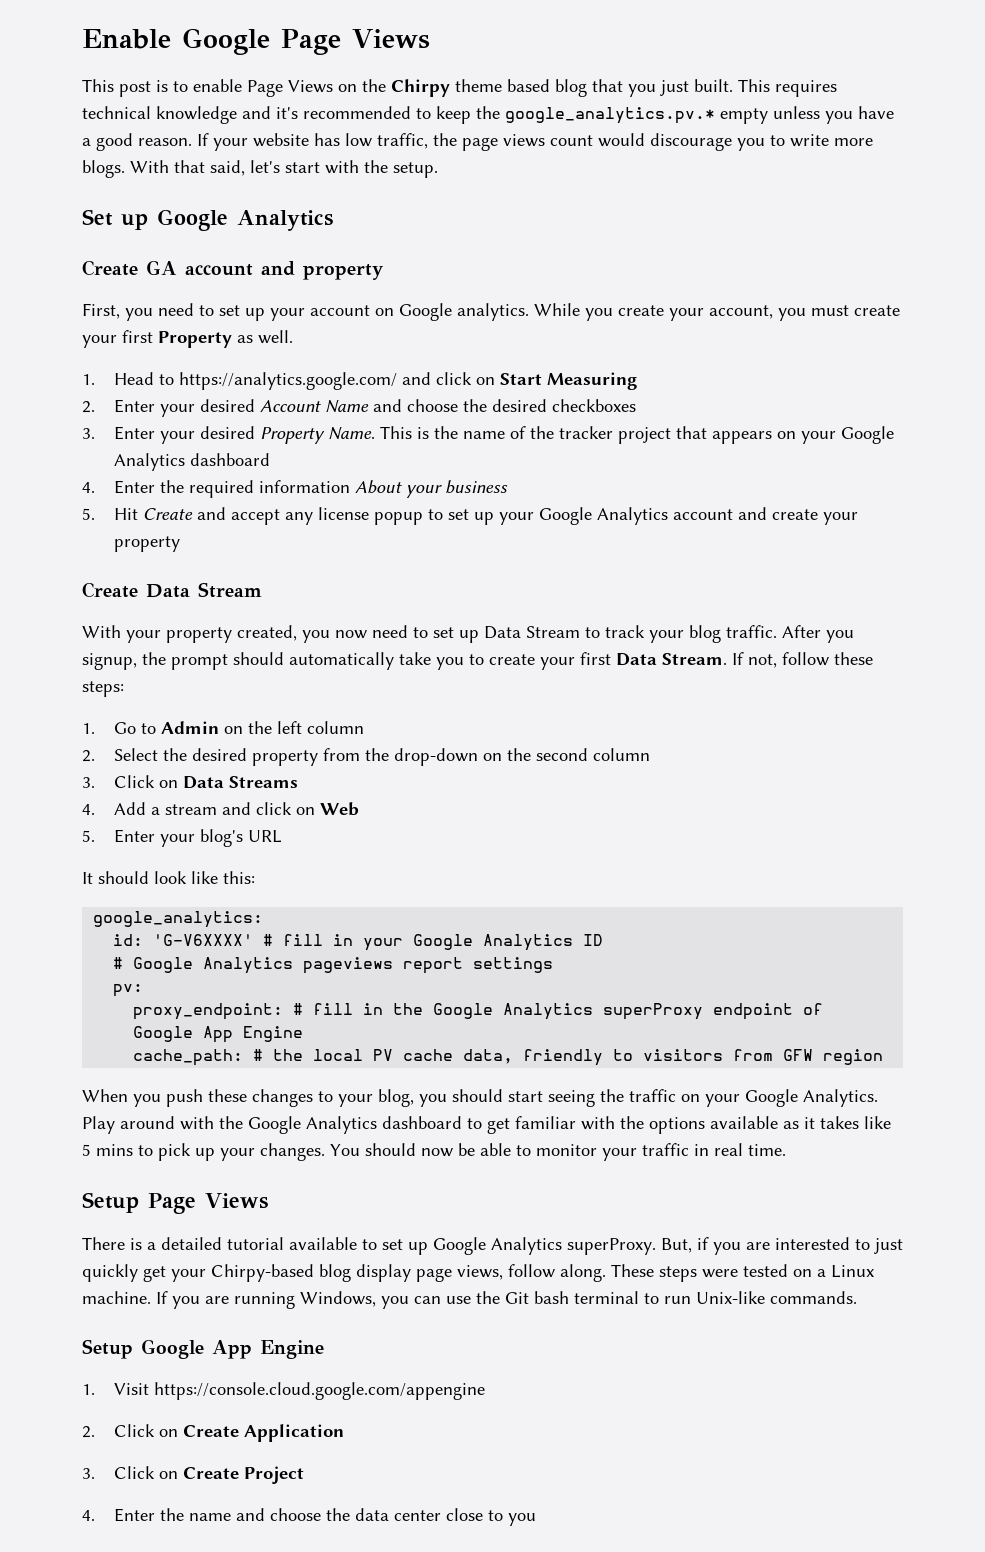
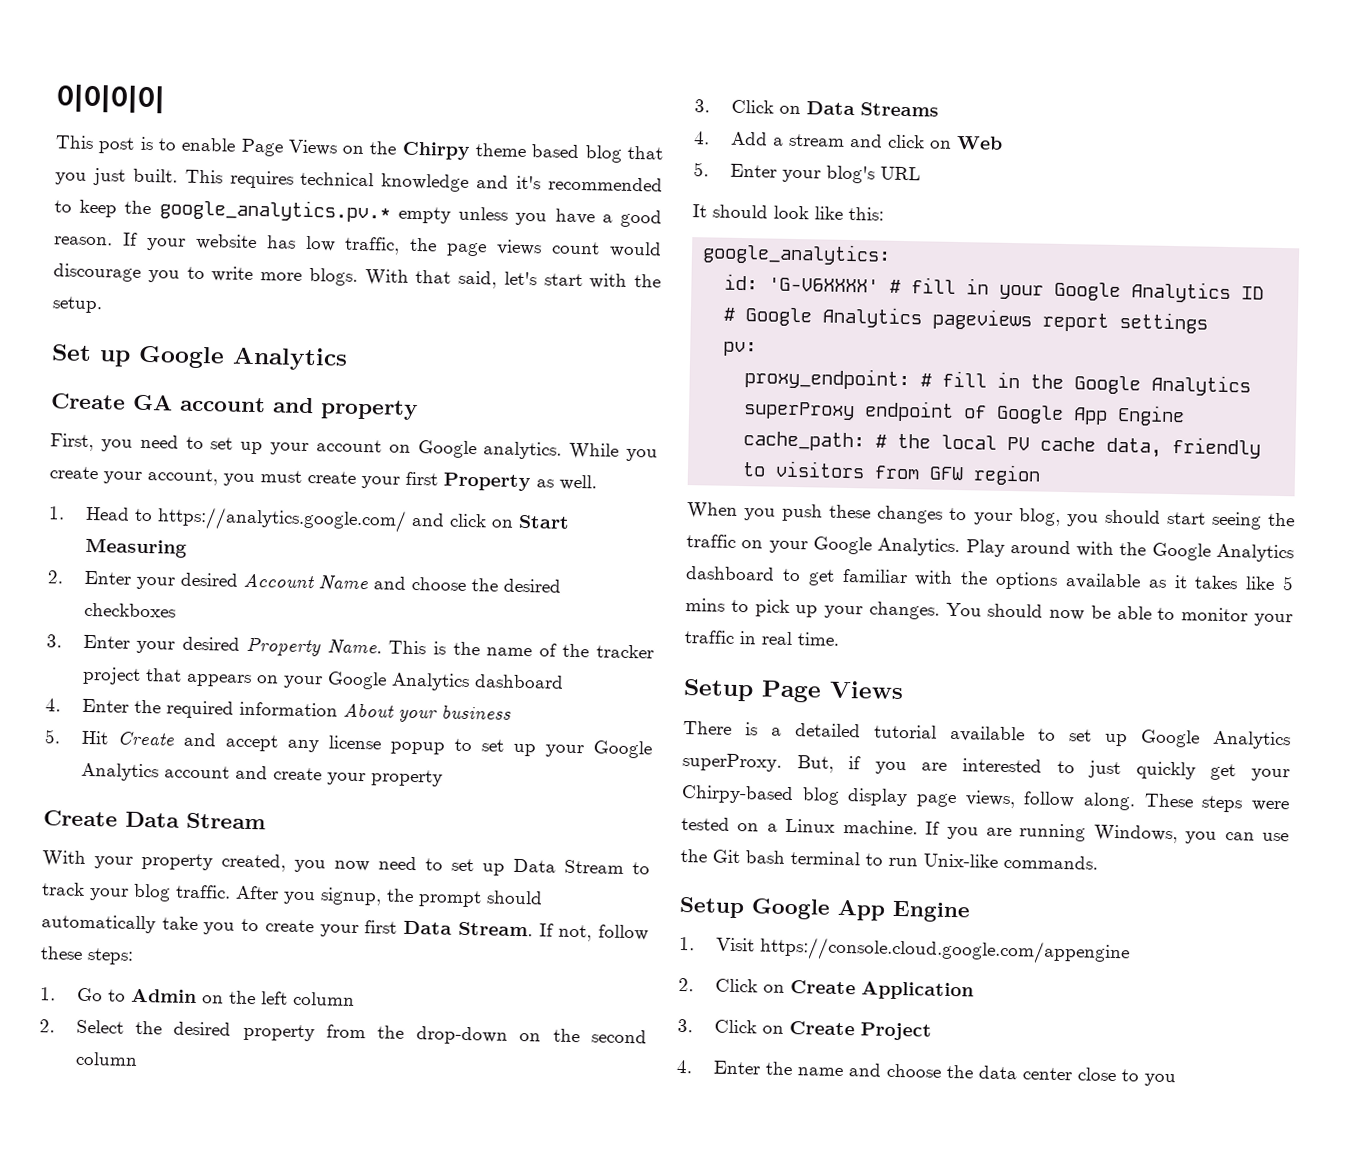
- Enable Google Page Views
+ 이이이이

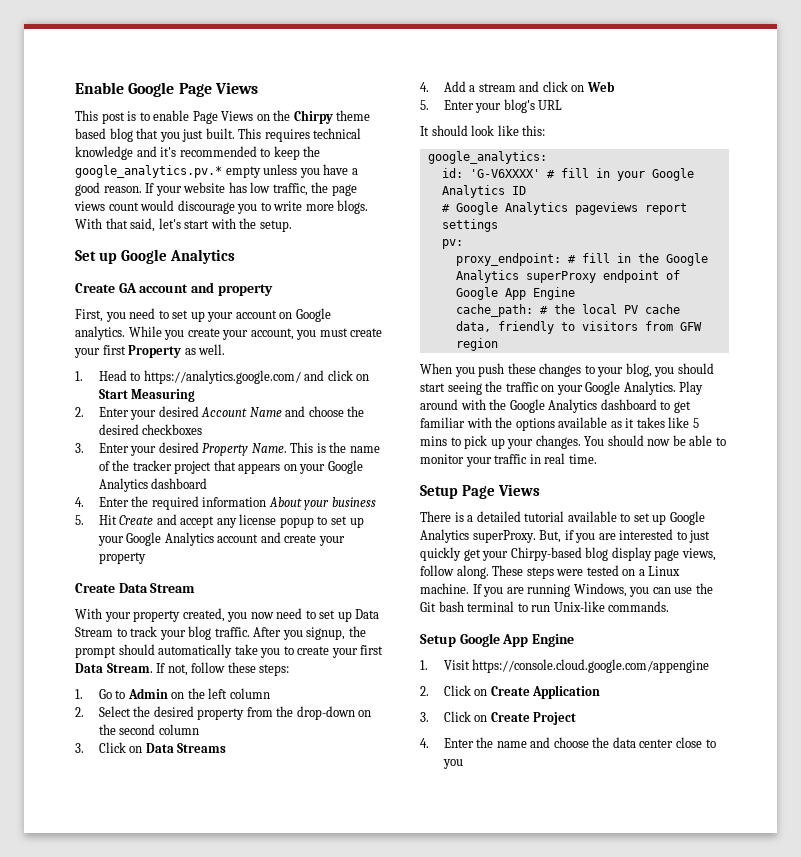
- 이이이이
+ Enable Google Page Views

